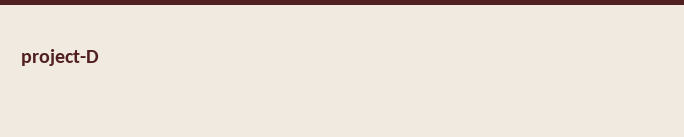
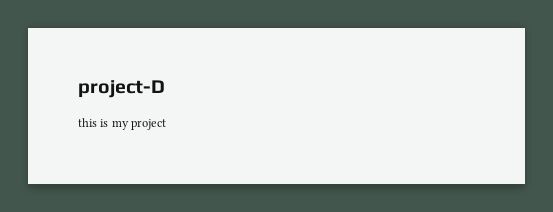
+ this is my project

